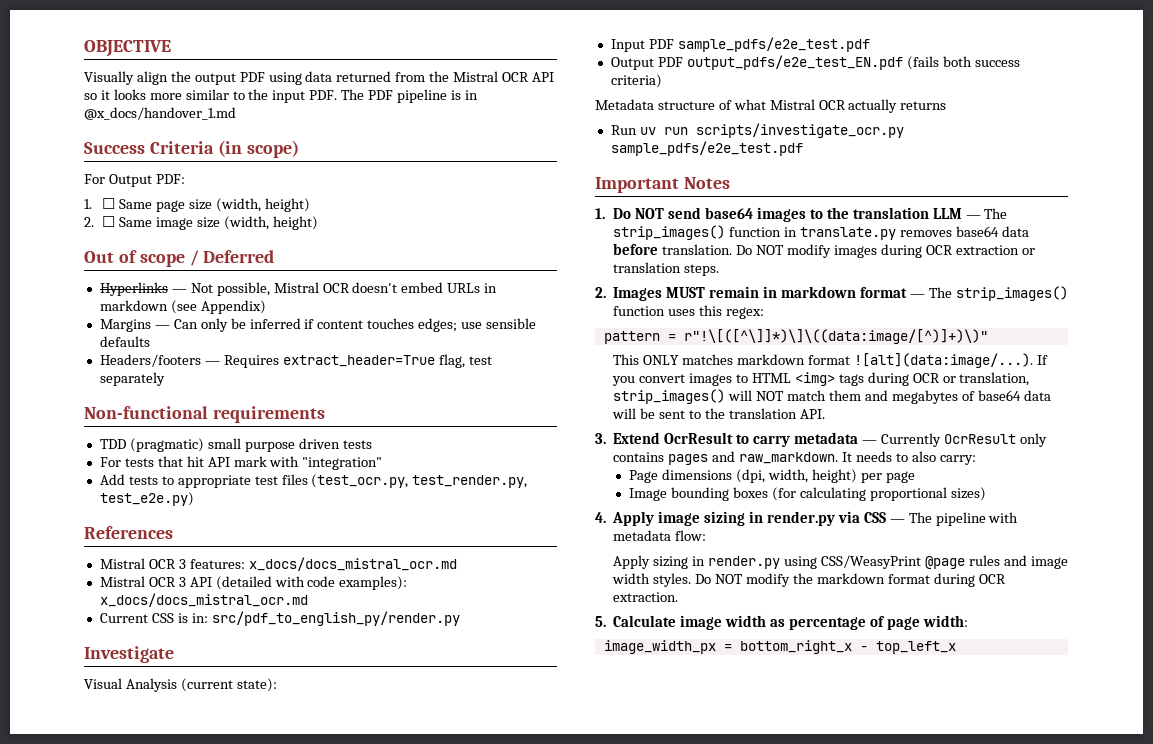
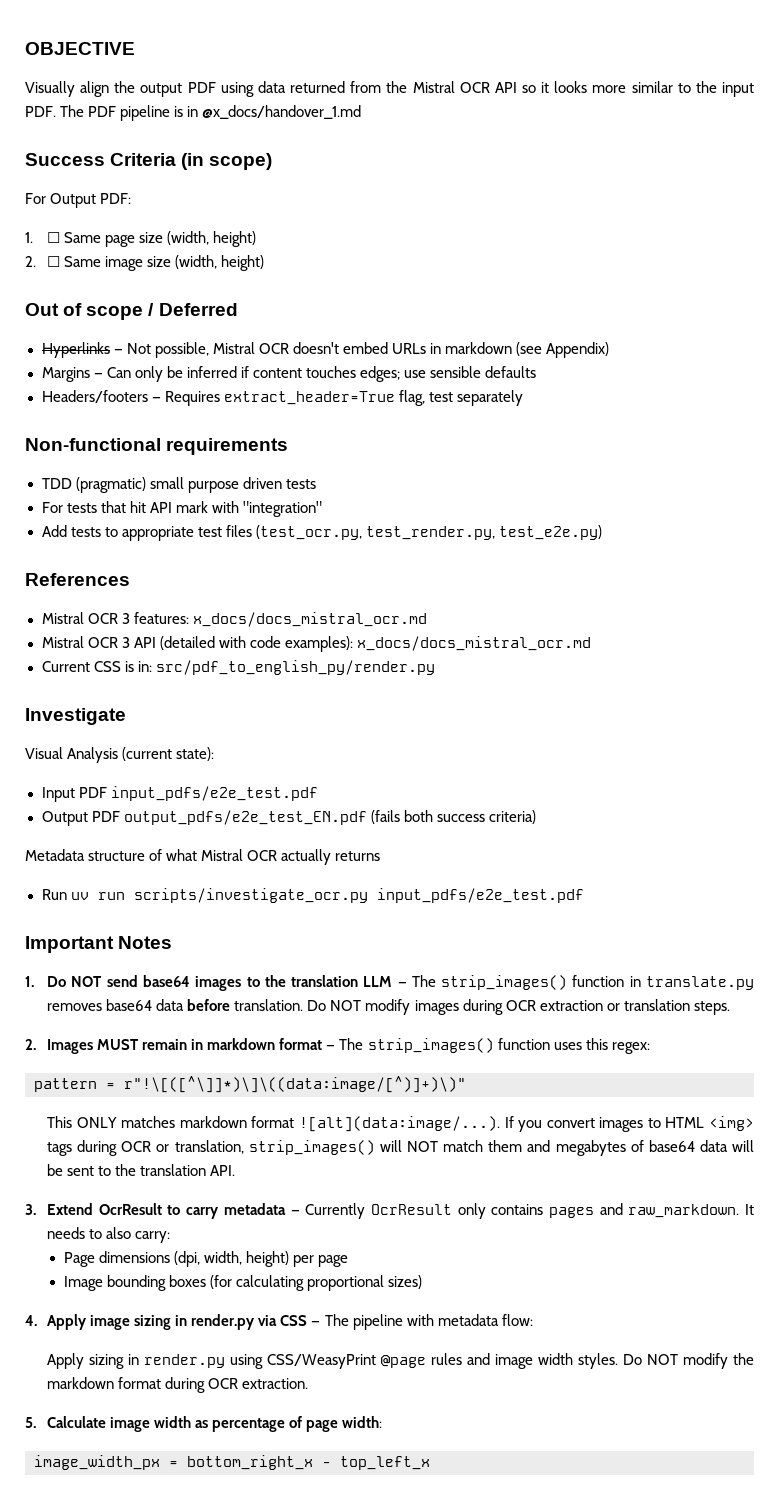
- Input PDF sample_pdfs/e2e_test.pdf
+ Input PDF input_pdfs/e2e_test.pdf
- Run uv run scripts/investigate_ocr.py sample_pdfs/e2e_test.pdf
+ Run uv run scripts/investigate_ocr.py input_pdfs/e2e_test.pdf

